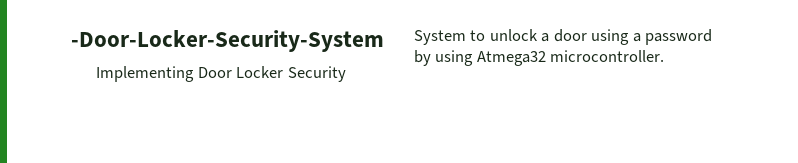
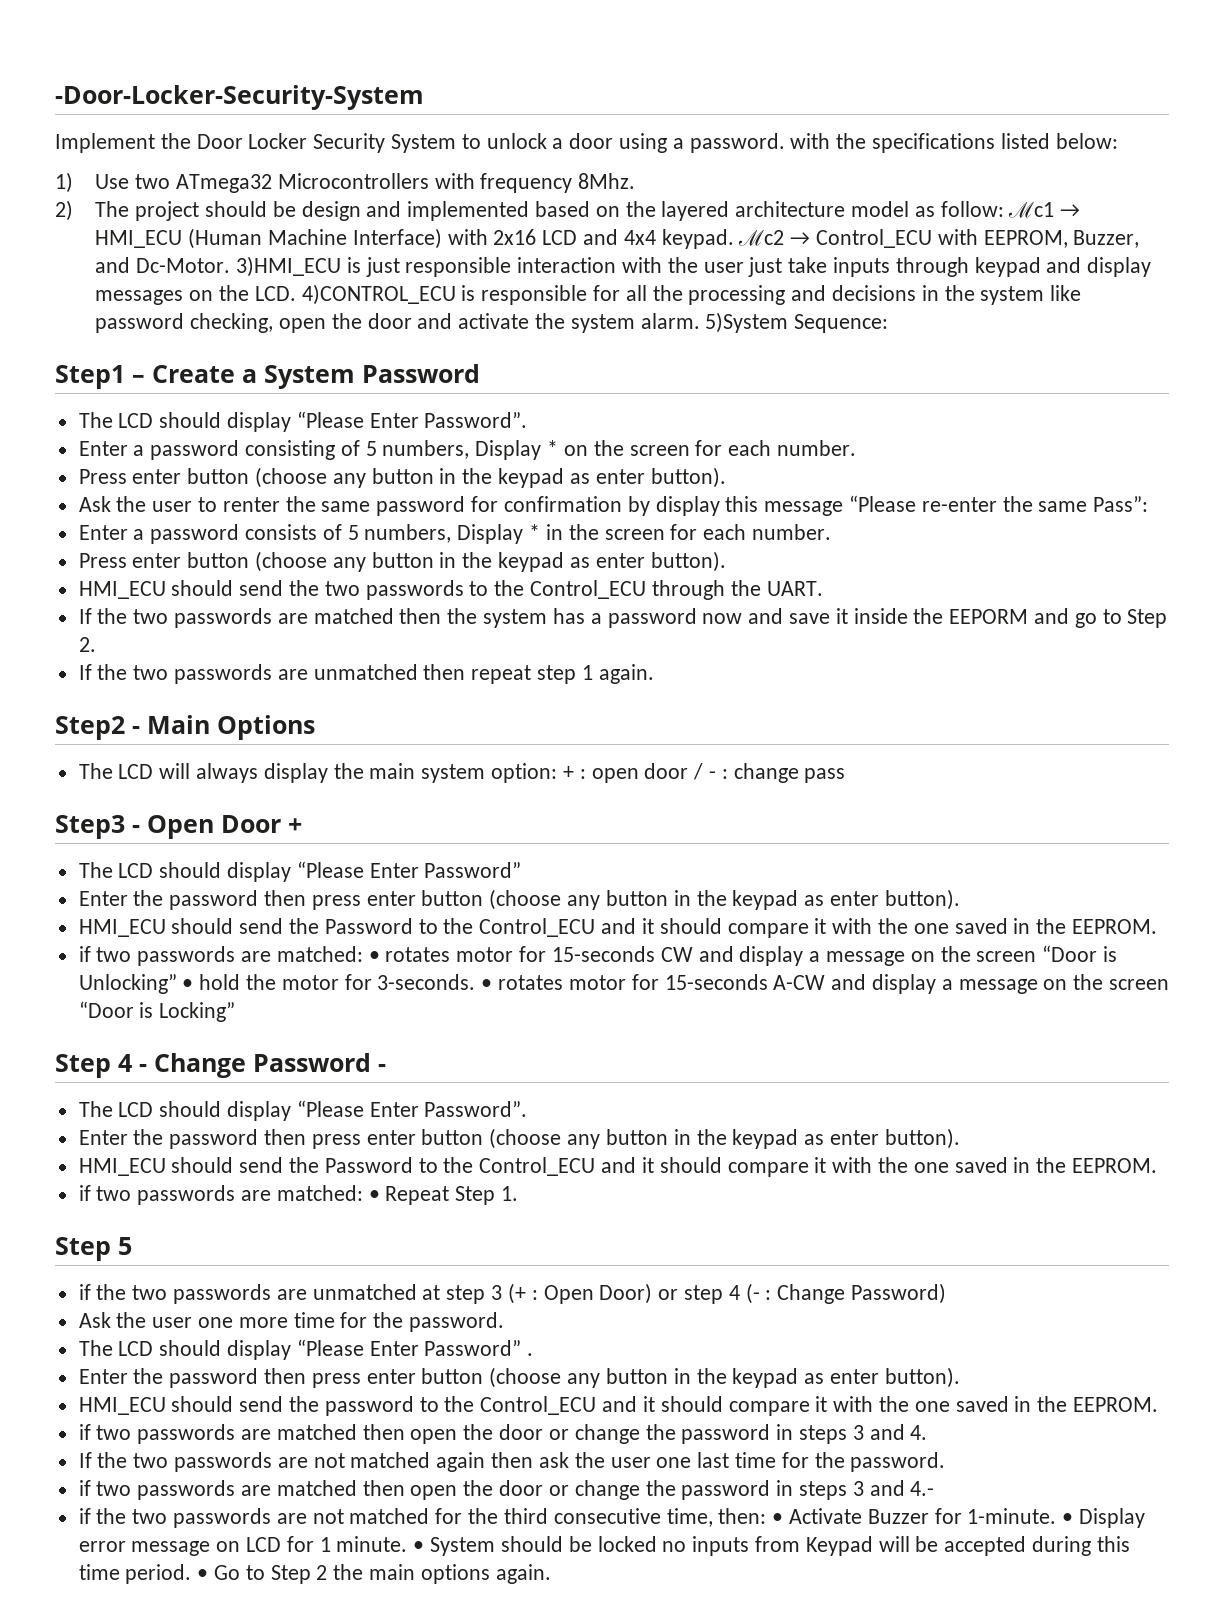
- Implementing Door Locker Security System to unlock a door using a password by using Atmega32 microcontroller.
+ Implement the Door Locker Security System to unlock a door using a password. with the specifications listed below:
+ 1) Use two ATmega32 Microcontrollers with frequency 8Mhz.
+ 2) The project should be design and implemented based on the layered architecture model as follow: ℳc1 → HMI_ECU (Human Machine Interface) with 2x16 LCD and 4x4 keypad. ℳc2 → Control_ECU with EEPROM, Buzzer, and Dc-Motor. 3)HMI_ECU is just responsible interaction with the user just take inputs through keypad and display messages on the LCD. 4)CONTROL_ECU is responsible for all the processing and decisions in the system like password checking, open the door and activate the system alarm. 5)System Sequence:
+ Step1 – Create a System Password
+ The LCD should display “Please Enter Password”.
+ Enter a password consisting of 5 numbers, Display * on the screen for each number.
+ Press enter button (choose any button in the keypad as enter button).
+ Ask the user to renter the same password for confirmation by display this message “Please re-enter the same Pass”:
+ Enter a password consists of 5 numbers, Display * in the screen for each number.
+ Press enter button (choose any button in the keypad as enter button).
+ HMI_ECU should send the two passwords to the Control_ECU through the UART.
+ If the two passwords are matched then the system has a password now and save it inside the EEPORM and go to Step 2.
+ If the two passwords are unmatched then repeat step 1 again.
+ Step2 - Main Options
+ The LCD will always display the main system option: + : open door / - : change pass
+ Step3 - Open Door +
+ The LCD should display “Please Enter Password”
+ Enter the password then press enter button (choose any button in the keypad as enter button).
+ HMI_ECU should send the Password to the Control_ECU and it should compare it with the one saved in the EEPROM.
+ if two passwords are matched: • rotates motor for 15-seconds CW and display a message on the screen “Door is Unlocking” • hold the motor for 3-seconds. • rotates motor for 15-seconds A-CW and display a message on the screen “Door is Locking”
+ Step 4 - Change Password -
+ The LCD should display “Please Enter Password”.
+ Enter the password then press enter button (choose any button in the keypad as enter button).
+ HMI_ECU should send the Password to the Control_ECU and it should compare it with the one saved in the EEPROM.
+ if two passwords are matched: • Repeat Step 1.
+ Step 5
+ if the two passwords are unmatched at step 3 (+ : Open Door) or step 4 (- : Change Password)
+ Ask the user one more time for the password.
+ The LCD should display “Please Enter Password” .
+ Enter the password then press enter button (choose any button in the keypad as enter button).
+ HMI_ECU should send the password to the Control_ECU and it should compare it with the one saved in the EEPROM.
+ if two passwords are matched then open the door or change the password in steps 3 and 4.
+ If the two passwords are not matched again then ask the user one last time for the password.
+ if two passwords are matched then open the door or change the password in steps 3 and 4.-
+ if the two passwords are not matched for the third consecutive time, then: • Activate Buzzer for 1-minute. • Display error message on LCD for 1 minute. • System should be locked no inputs from Keypad will be accepted during this time period. • Go to Step 2 the main options again.

